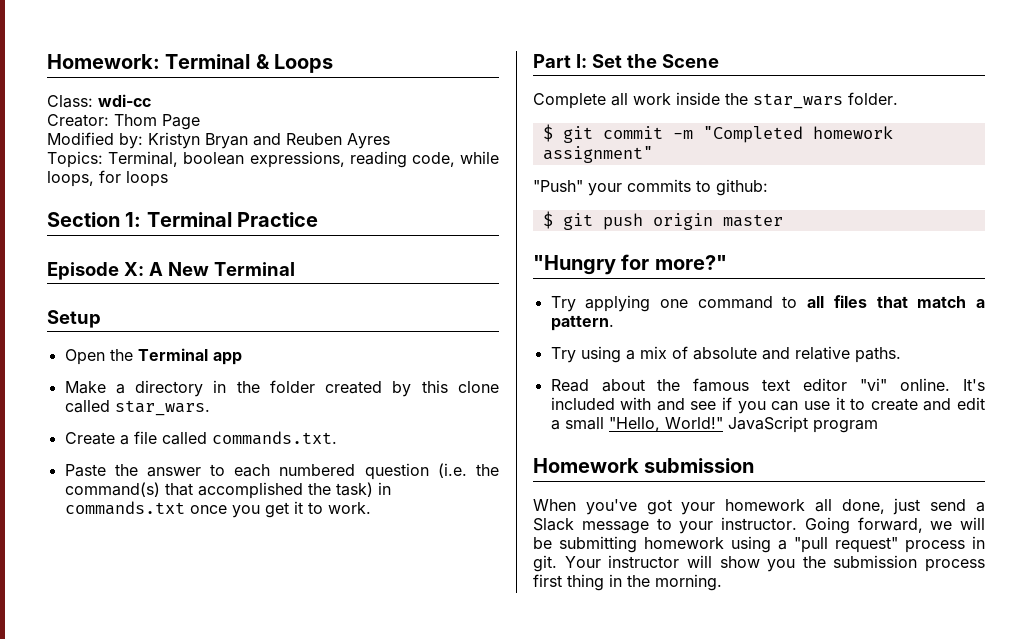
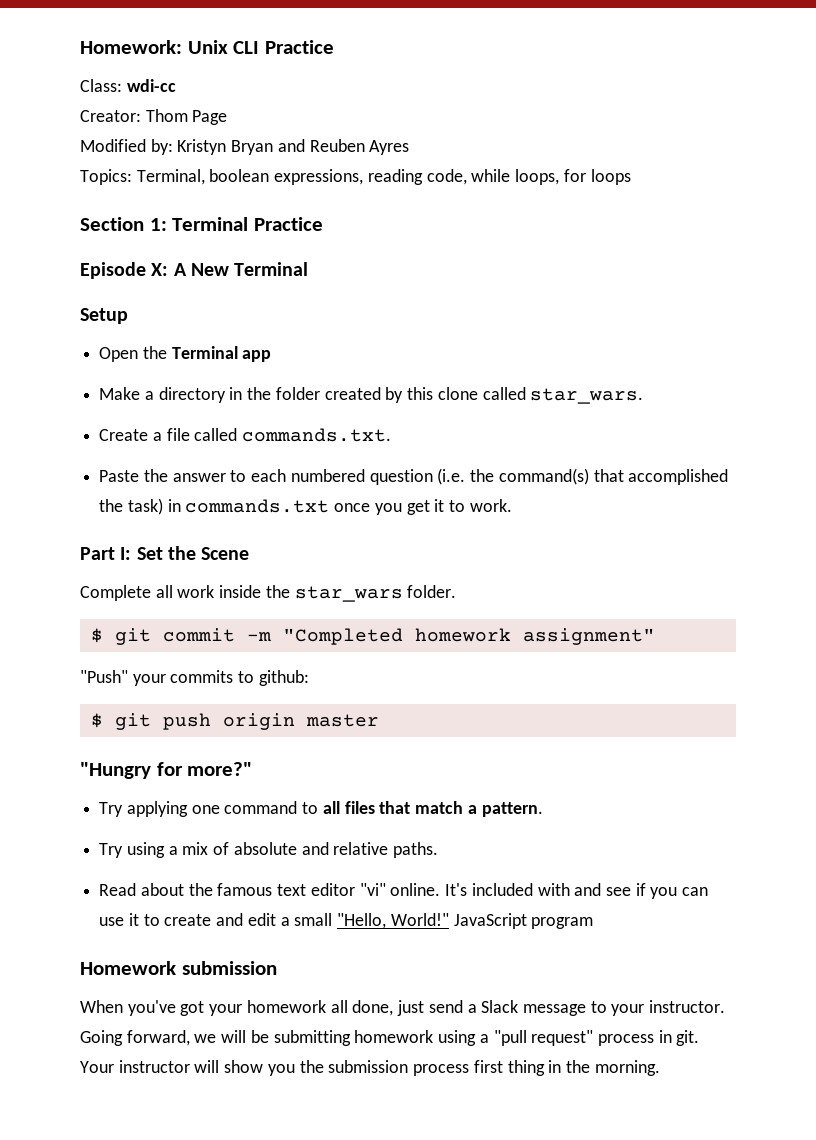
- Homework: Terminal & Loops
+ Homework: Unix CLI Practice

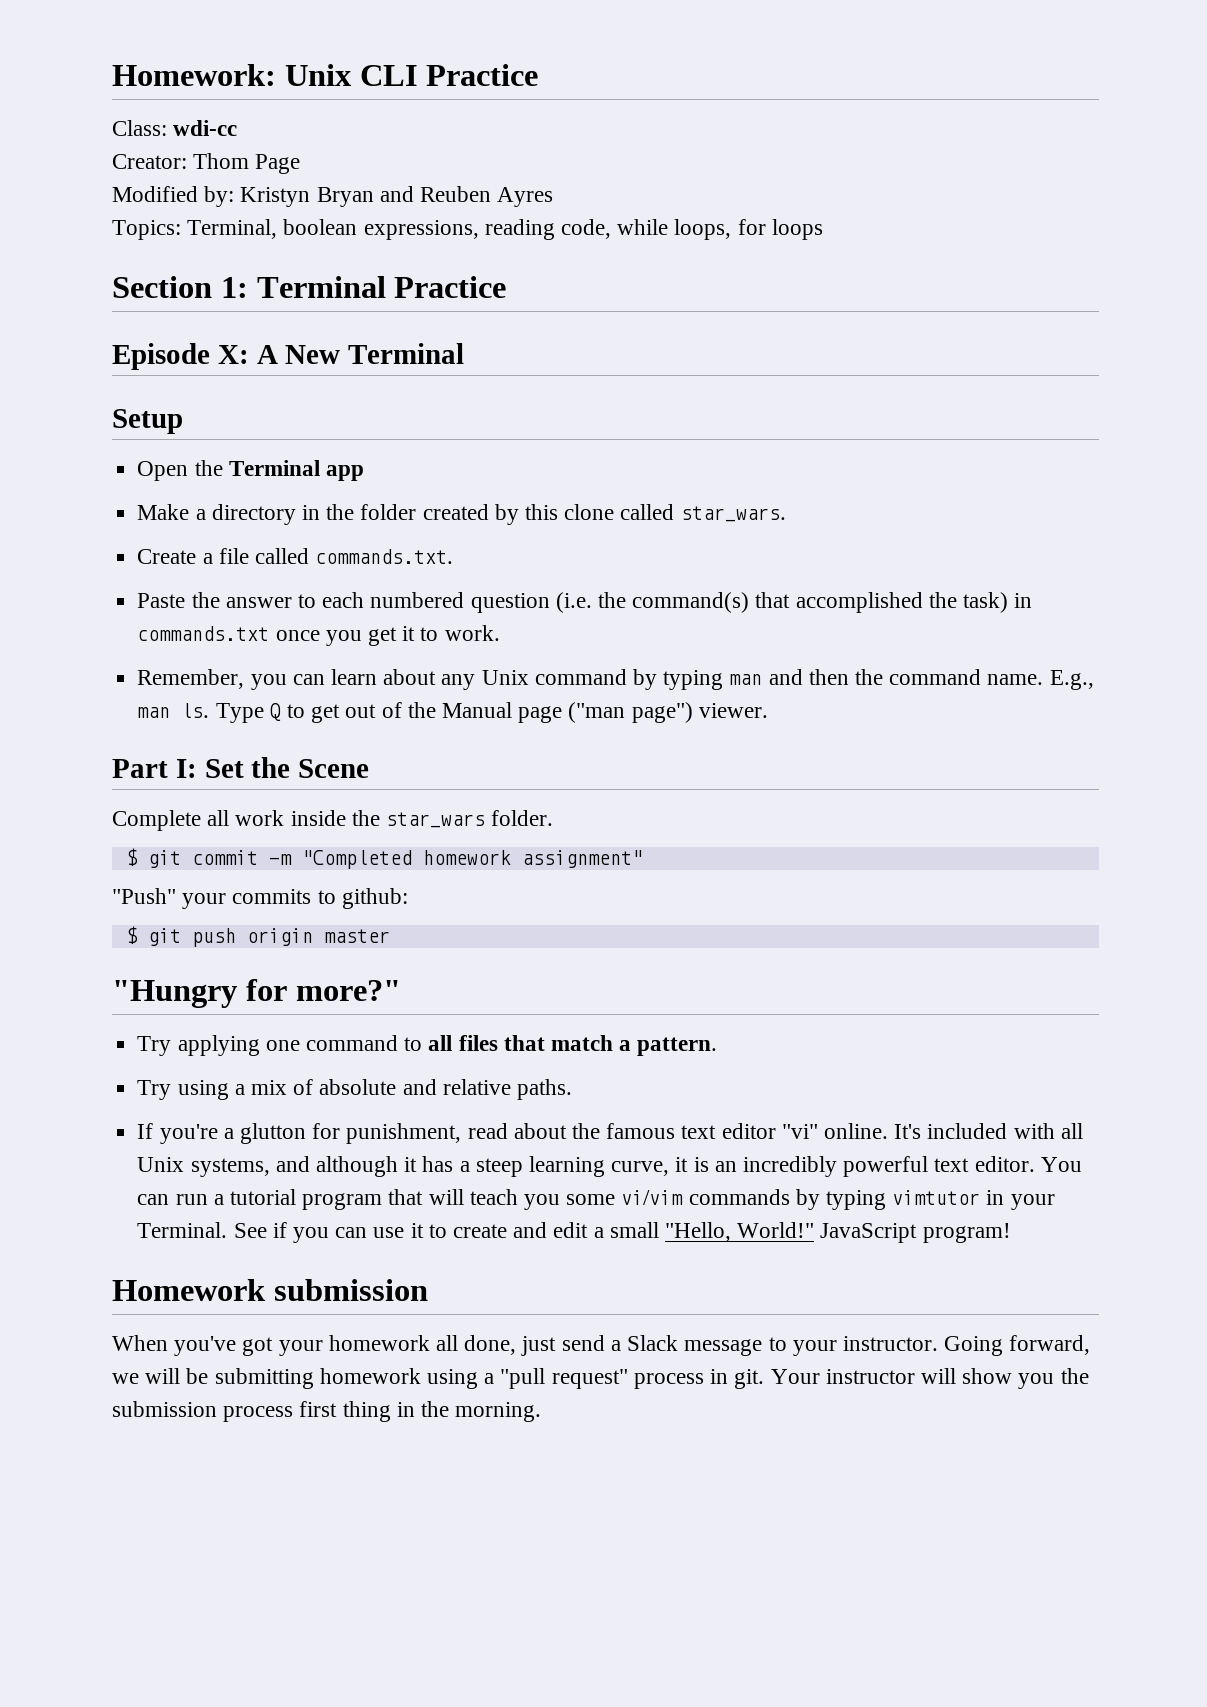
+ Remember, you can learn about any Unix command by typing man and then the command name. E.g., man ls. Type Q to get out of the Manual page ("man page") viewer.
- Read about the famous text editor "vi" online.
+ If you're a glutton for punishment, read about the famous text editor "vi" online.
- It's included with and see if you can use it to create and edit a small "Hello, World!"
+ It's included with all Unix systems, and although it has a steep learning curve, it is an incredibly powerful text editor. You can run a tutorial program that will teach you some vi/vim commands by typing vimtutor in your Terminal. See if you can use it to create and edit a small "Hello, World!"
- JavaScript program
+ JavaScript program!

